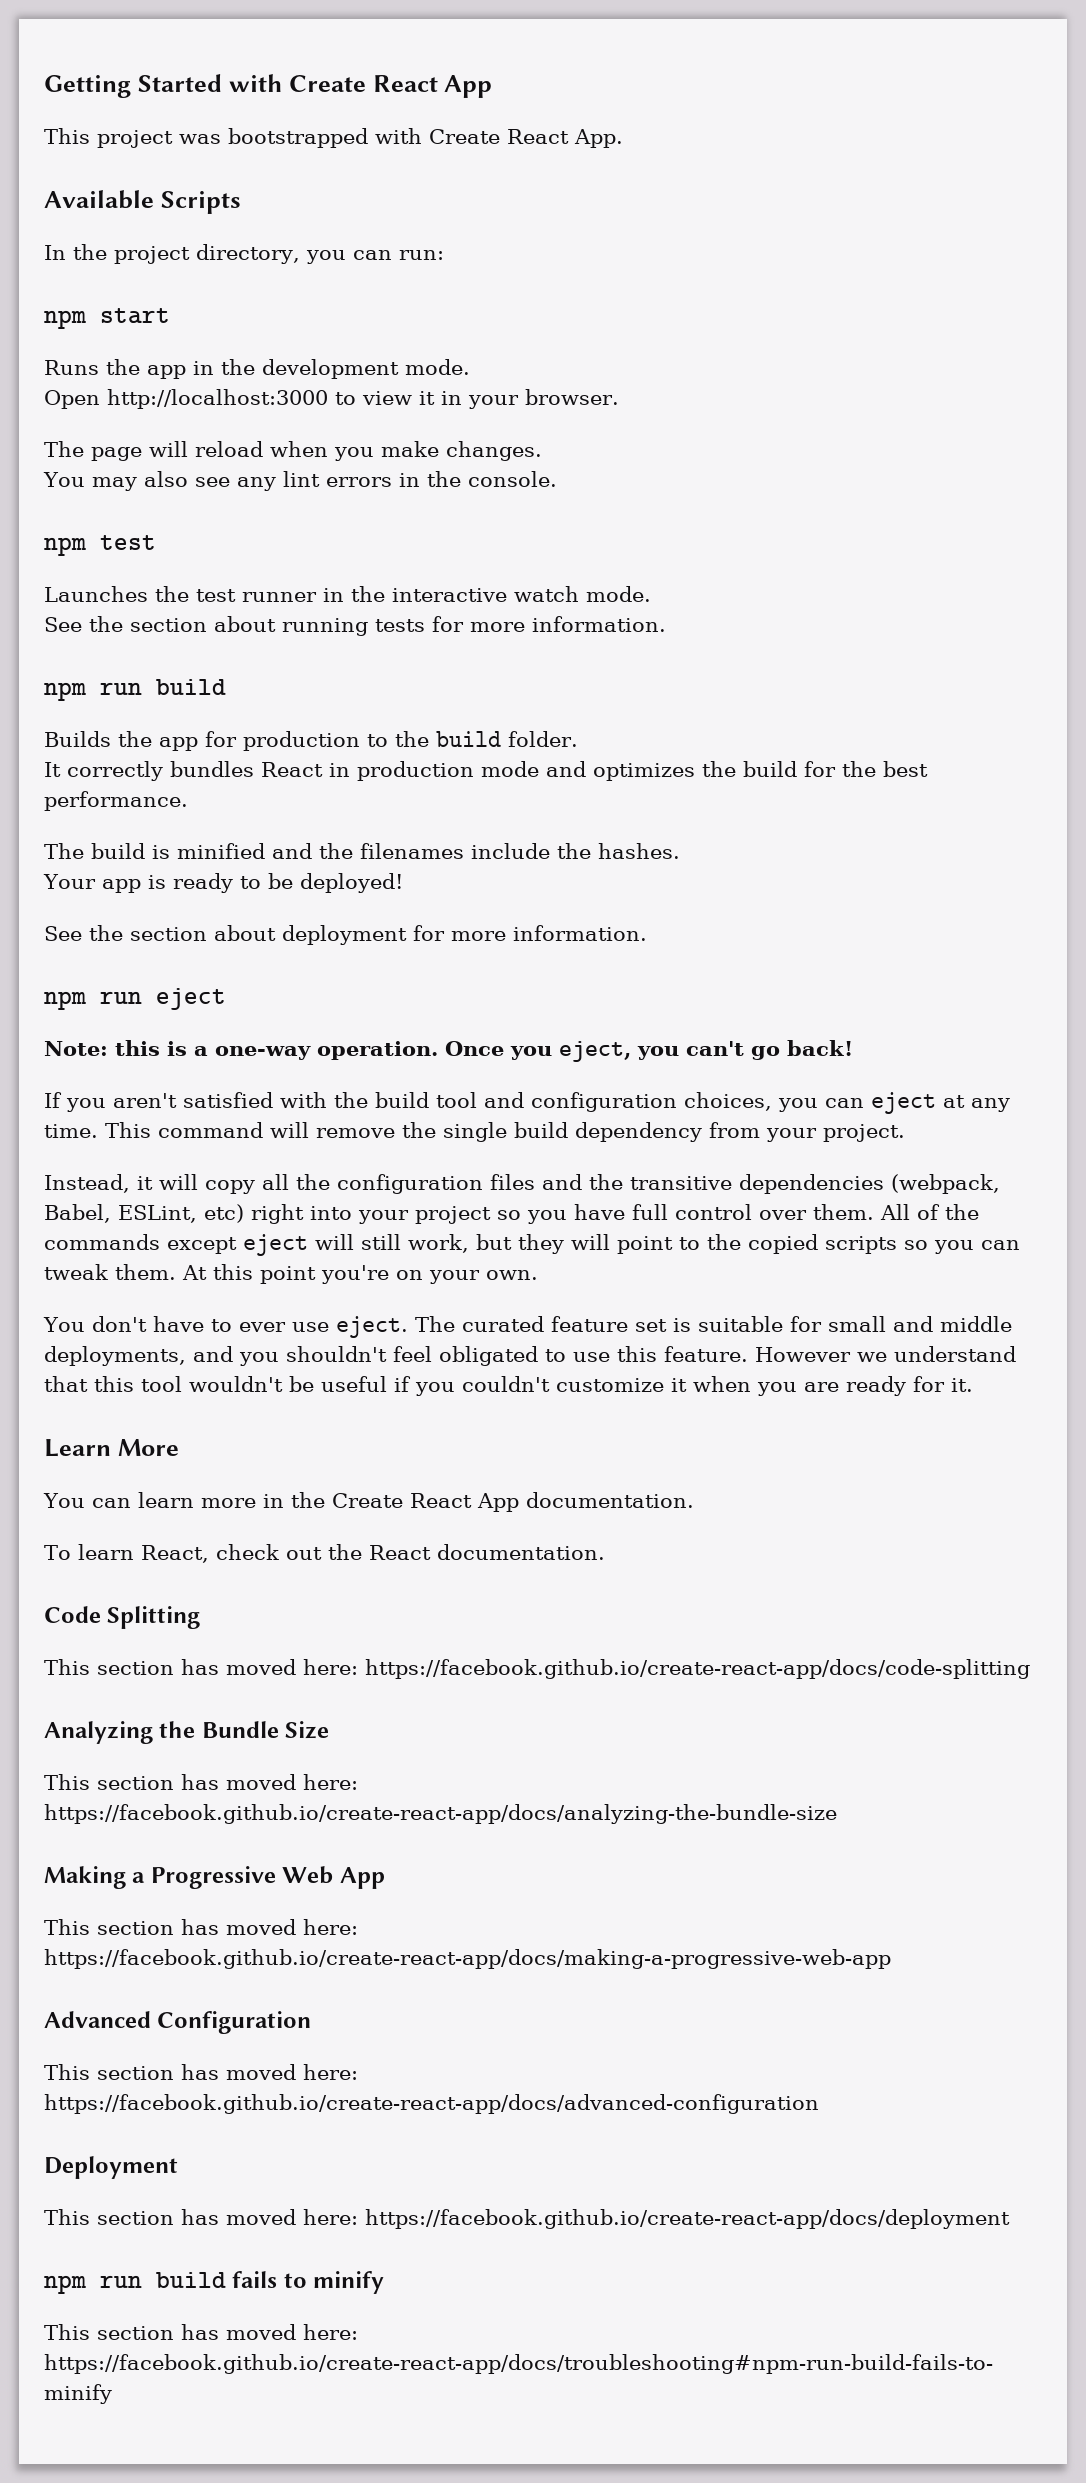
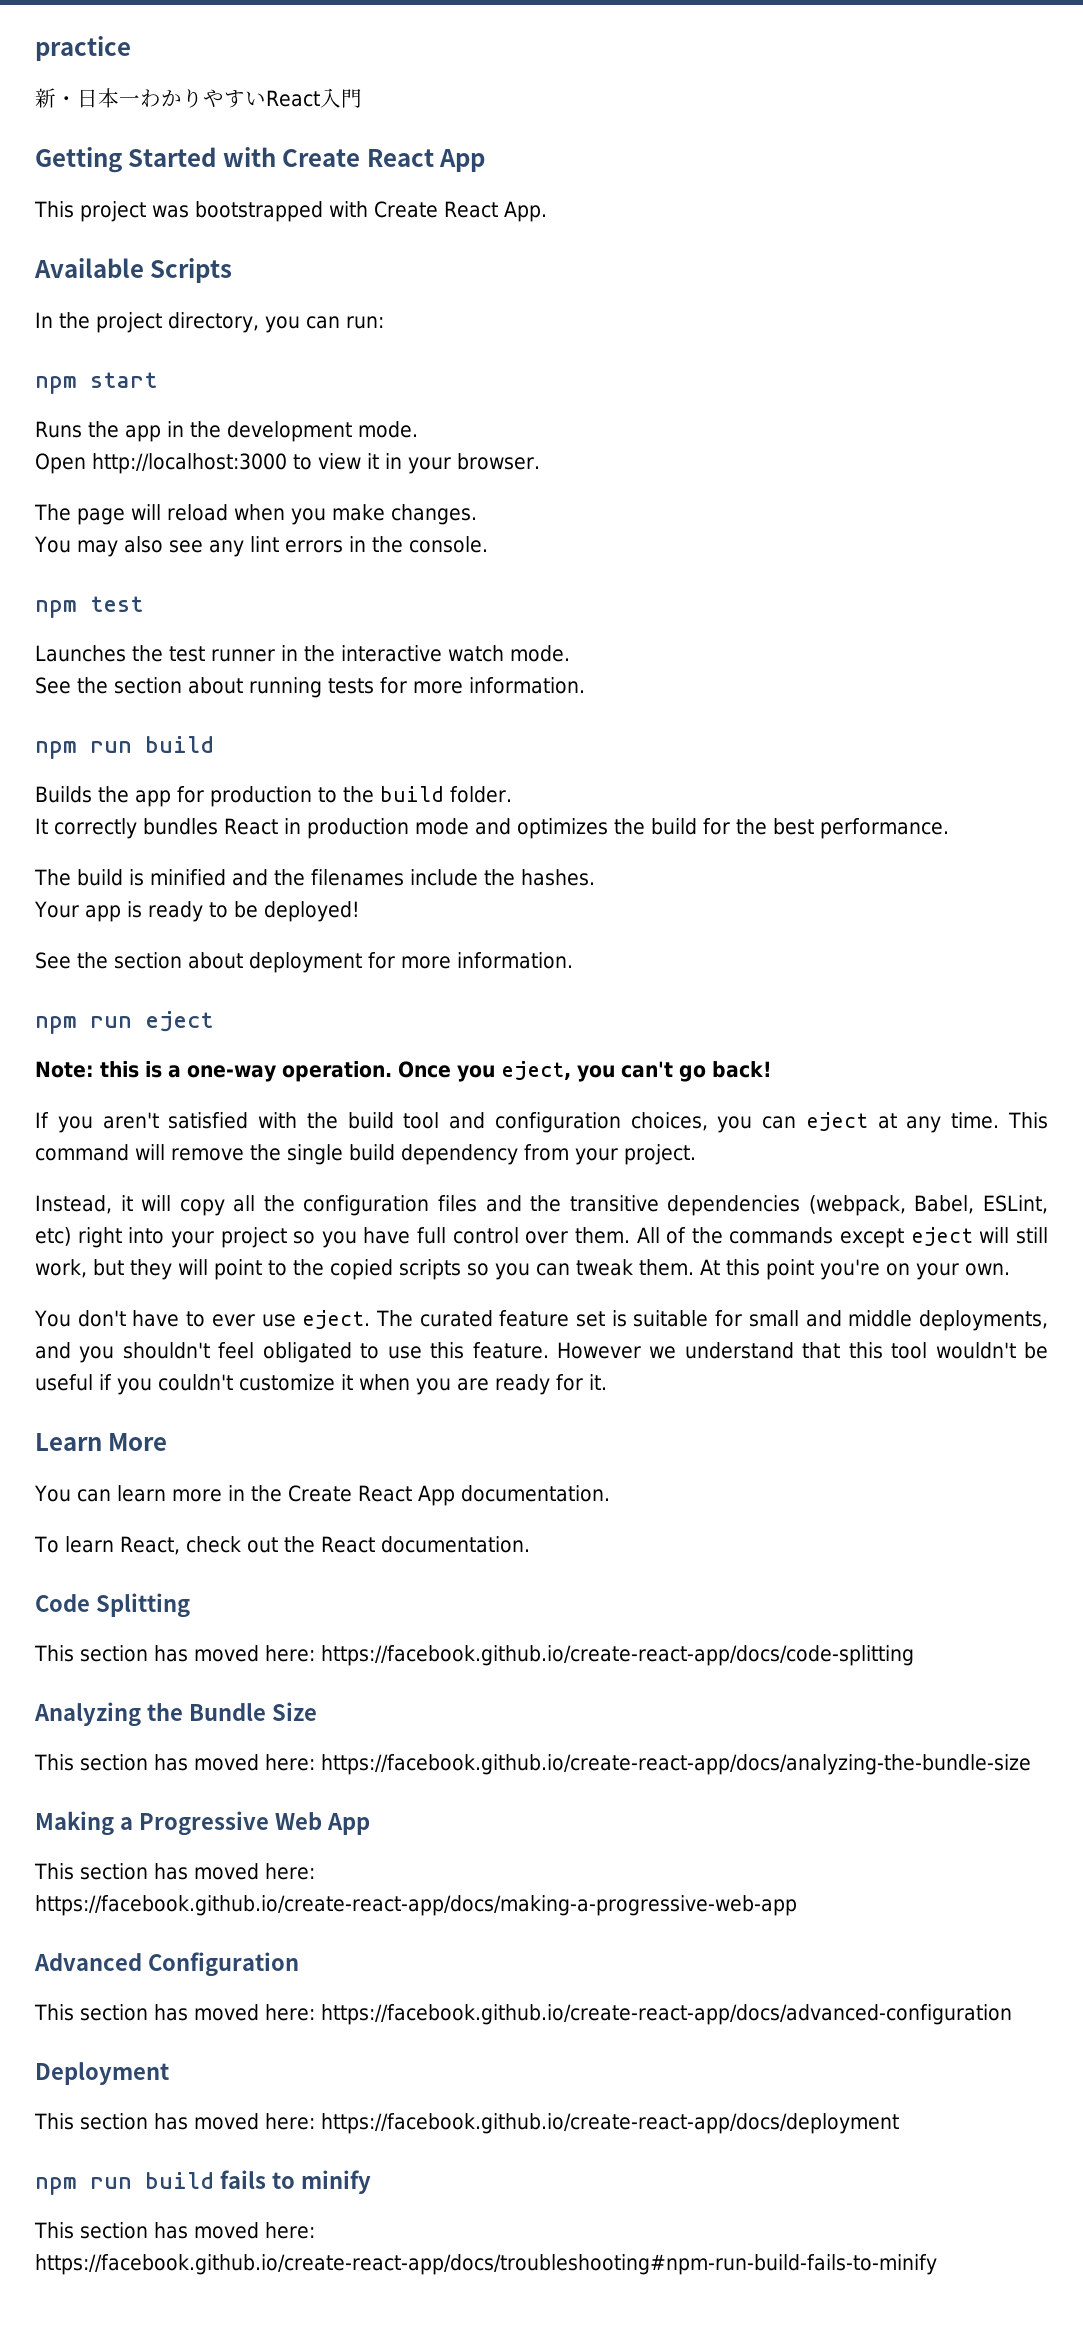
+ practice
+ 新・日本一わかりやすいReact入門

